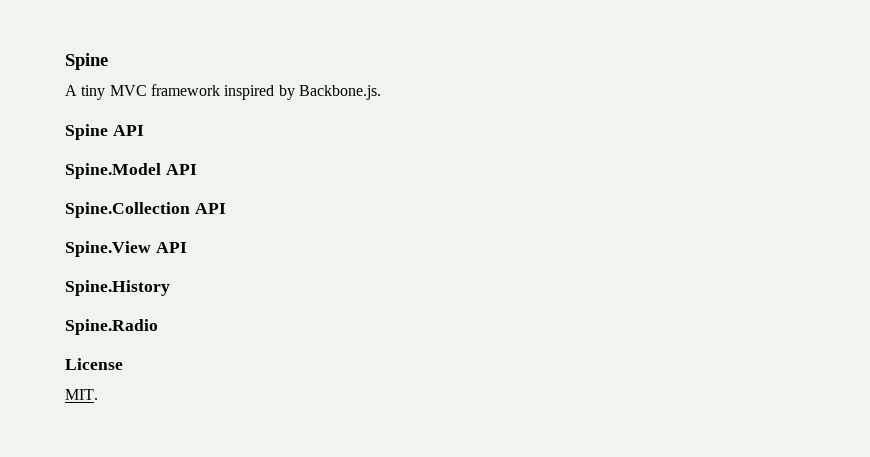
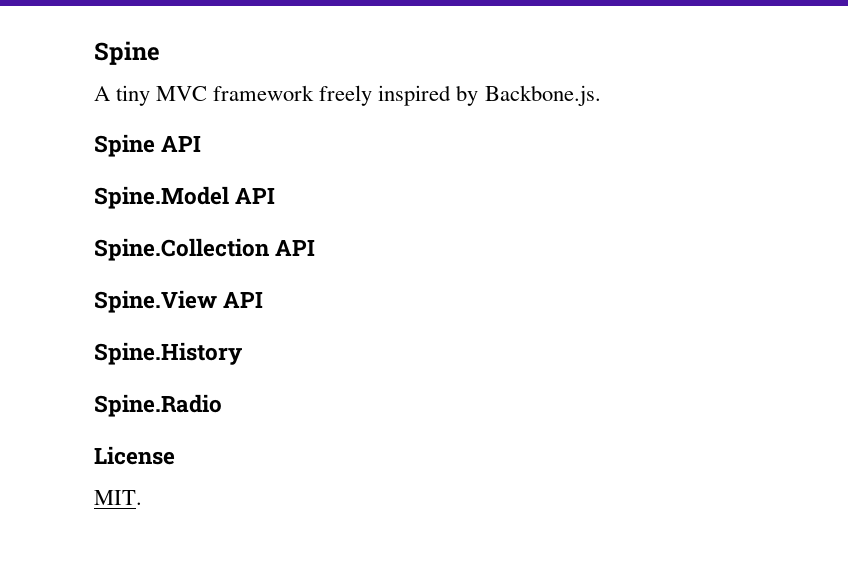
- A tiny MVC framework inspired by Backbone.js.
+ A tiny MVC framework freely inspired by Backbone.js.

